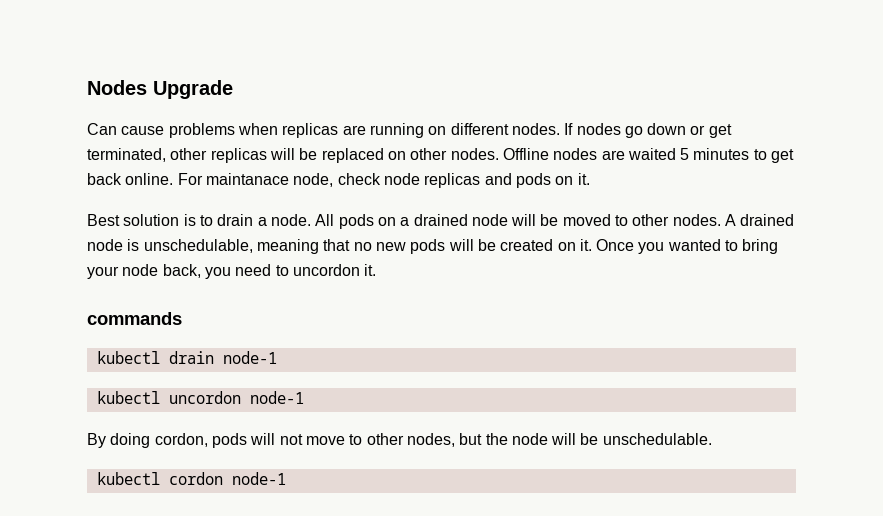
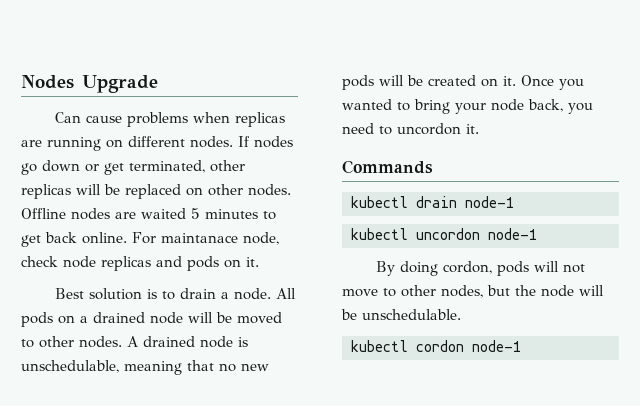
- commands
+ Commands

